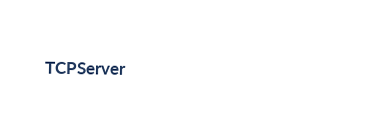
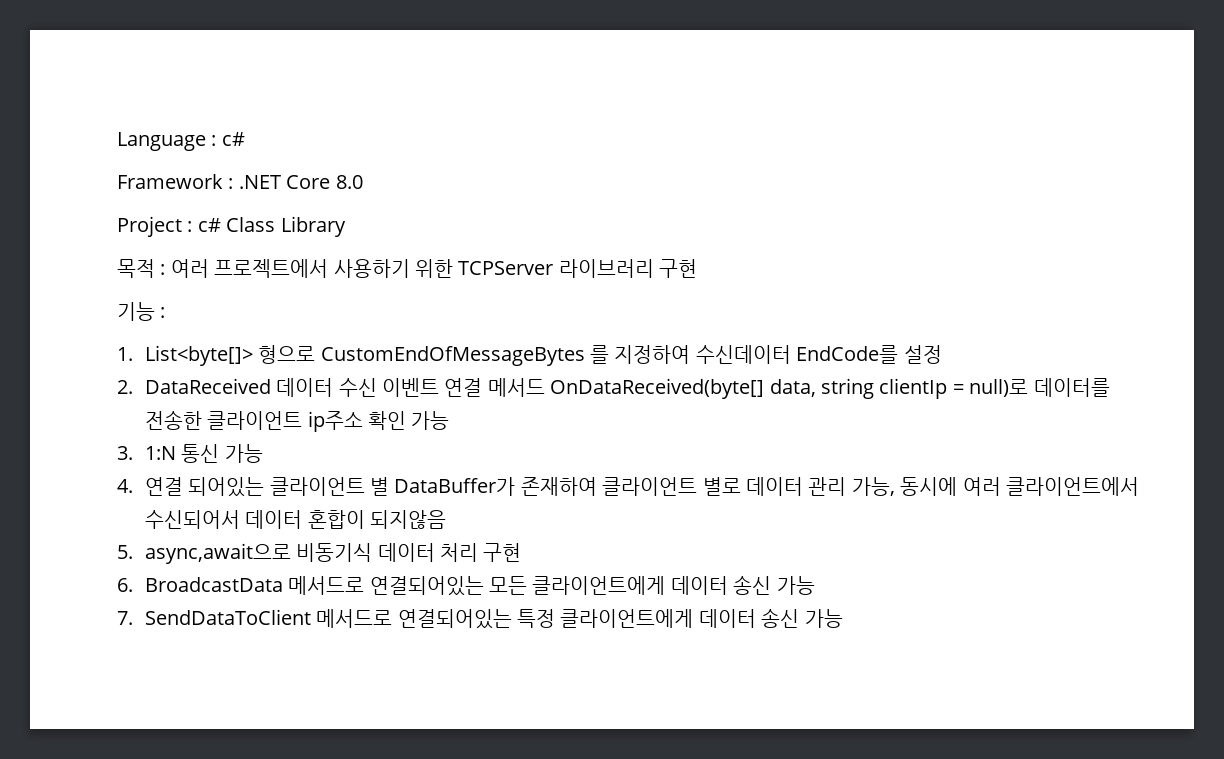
- TCPServer
+ Language : c#
+ Framework : .NET Core 8.0
+ Project : c# Class Library
+ 목적 : 여러 프로젝트에서 사용하기 위한 TCPServer 라이브러리 구현
+ 기능 :
+ 1. List<byte[]> 형으로 CustomEndOfMessageBytes 를 지정하여 수신데이터 EndCode를 설정
+ 2. DataReceived 데이터 수신 이벤트 연결 메서드 OnDataReceived(byte[] data, string clientIp = null)로 데이터를 전송한 클라이언트 ip주소 확인 가능
+ 3. 1:N 통신 가능
+ 4. 연결 되어있는 클라이언트 별 DataBuffer가 존재하여 클라이언트 별로 데이터 관리 가능, 동시에 여러 클라이언트에서 수신되어서 데이터 혼합이 되지않음
+ 5. async,await으로 비동기식 데이터 처리 구현
+ 6. BroadcastData 메서드로 연결되어있는 모든 클라이언트에게 데이터 송신 가능
+ 7. SendDataToClient 메서드로 연결되어있는 특정 클라이언트에게 데이터 송신 가능

